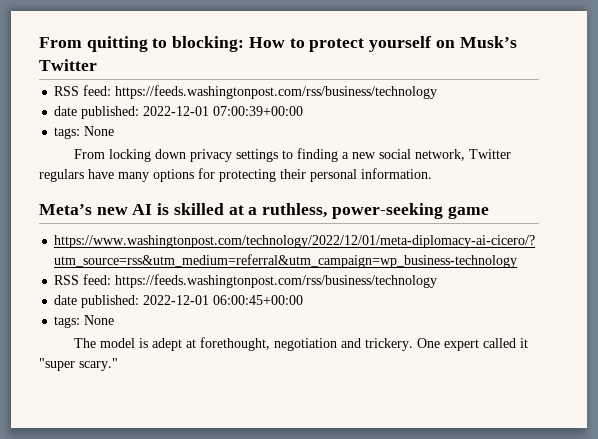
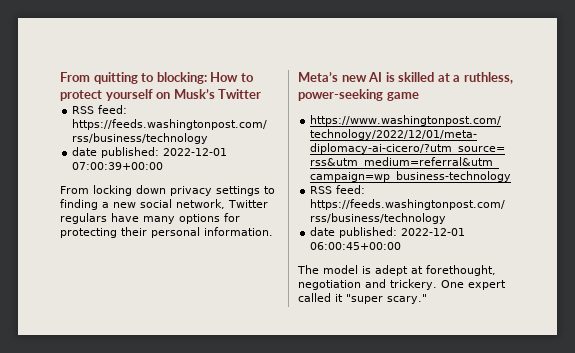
  date published: 2022-12-01 07:00:39+00:00
- tags: None
  date published: 2022-12-01 06:00:45+00:00
- tags: None

